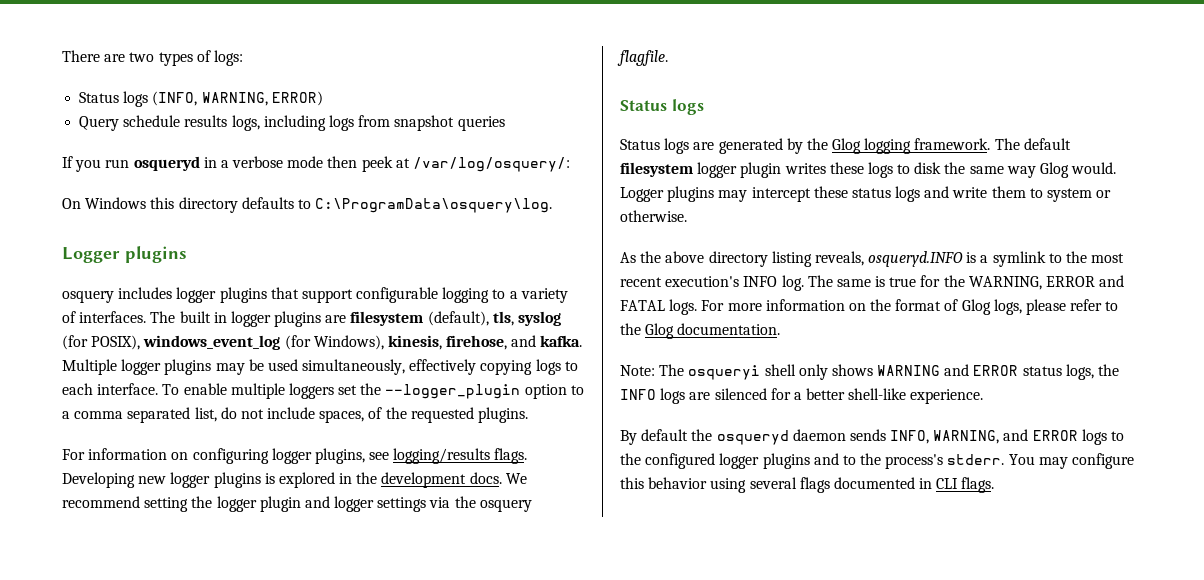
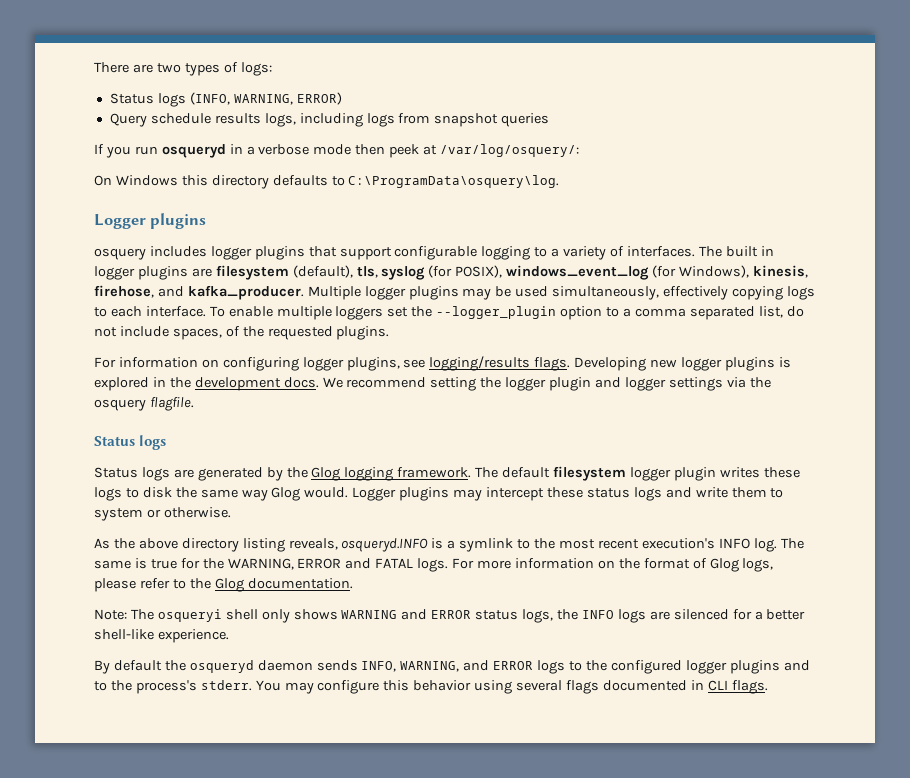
- The built in logger plugins are filesystem (default), tls, syslog (for POSIX), windows_event_log (for Windows), kinesis, firehose, and kafka.
+ The built in logger plugins are filesystem (default), tls, syslog (for POSIX), windows_event_log (for Windows), kinesis, firehose, and kafka_producer.

